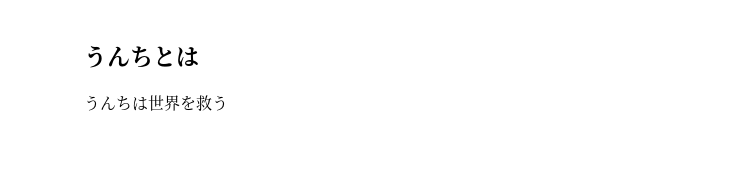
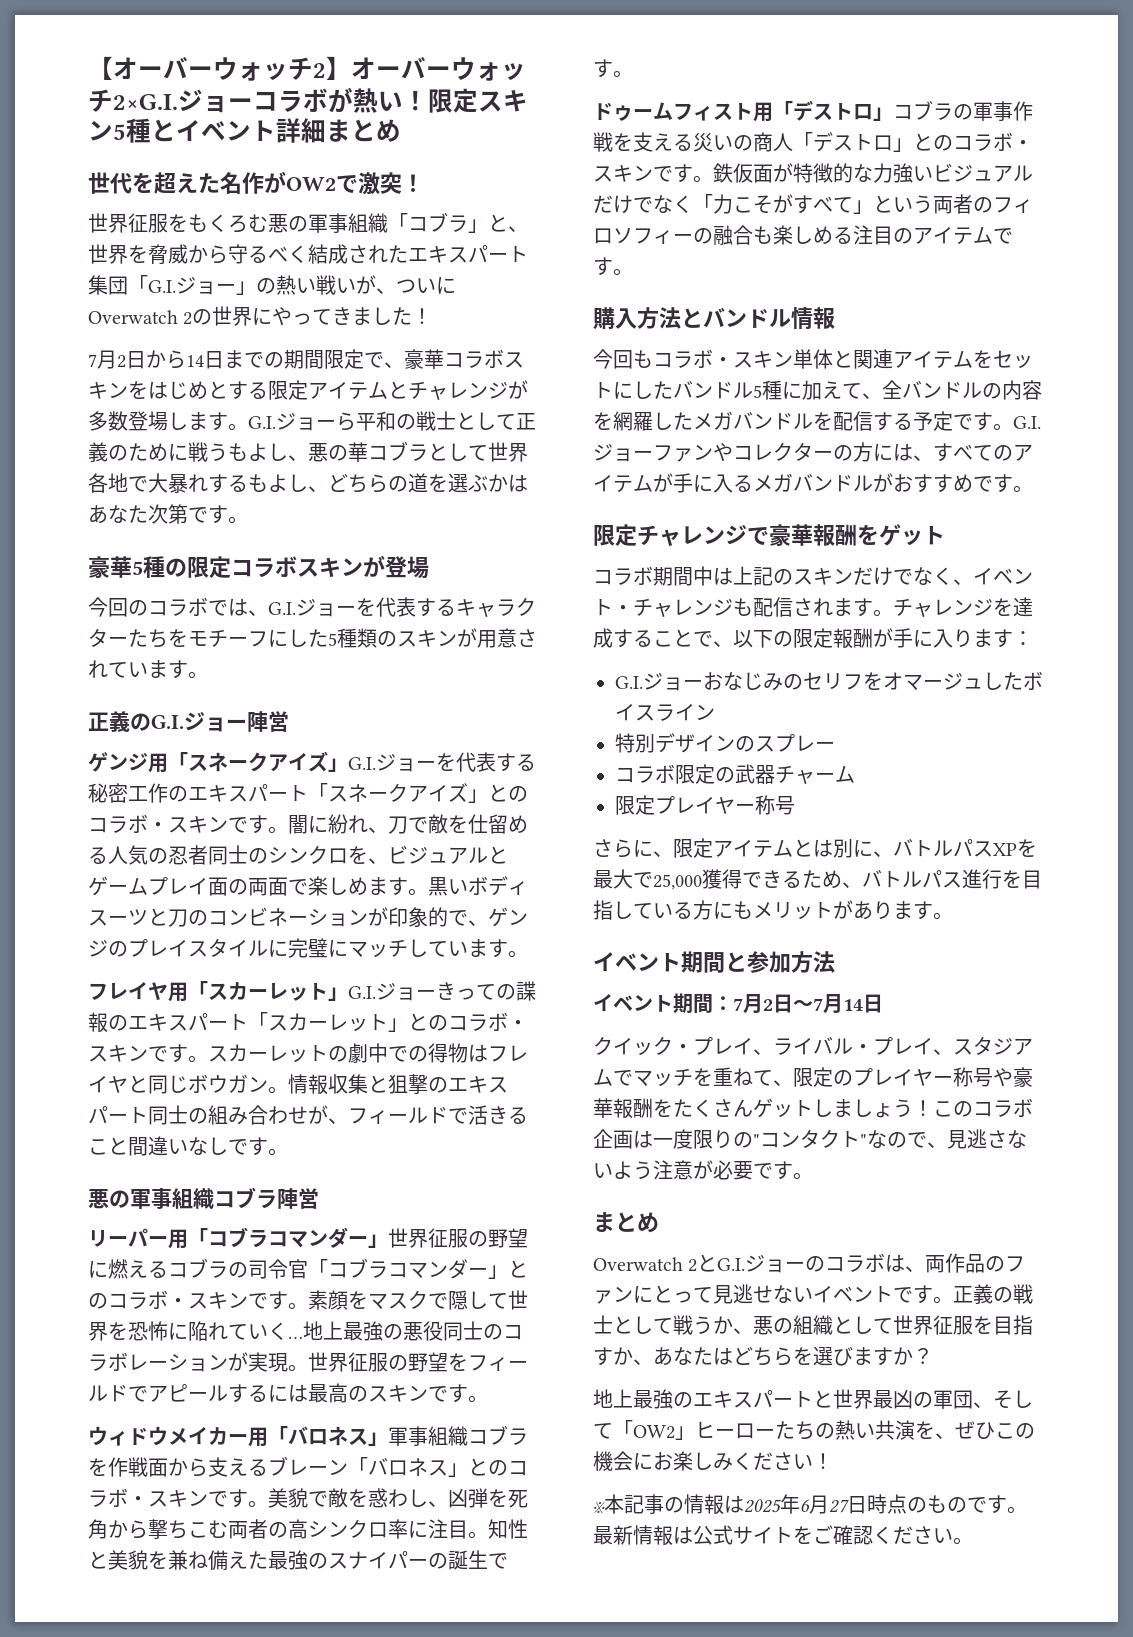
- うんちとは
- うんちは世界を救う
+ 【オーバーウォッチ2】オーバーウォッチ2×G.I.ジョーコラボが熱い！限定スキン5種とイベント詳細まとめ
+ 世代を超えた名作がOW2で激突！
+ 世界征服をもくろむ悪の軍事組織「コブラ」と、世界を脅威から守るべく結成されたエキスパート集団「G.I.ジョー」の熱い戦いが、ついにOverwatch 2の世界にやってきました！
+ 7月2日から14日までの期間限定で、豪華コラボスキンをはじめとする限定アイテムとチャレンジが多数登場します。G.I.ジョーら平和の戦士として正義のために戦うもよし、悪の華コブラとして世界各地で大暴れするもよし、どちらの道を選ぶかはあなた次第です。
+ 豪華5種の限定コラボスキンが登場
+ 今回のコラボでは、G.I.ジョーを代表するキャラクターたちをモチーフにした5種類のスキンが用意されています。
+ 正義のG.I.ジョー陣営
+ ゲンジ用「スネークアイズ」G.I.ジョーを代表する秘密工作のエキスパート「スネークアイズ」とのコラボ・スキンです。闇に紛れ、刀で敵を仕留める人気の忍者同士のシンクロを、ビジュアルとゲームプレイ面の両面で楽しめます。黒いボディスーツと刀のコンビネーションが印象的で、ゲンジのプレイスタイルに完璧にマッチしています。
+ フレイヤ用「スカーレット」G.I.ジョーきっての諜報のエキスパート「スカーレット」とのコラボ・スキンです。スカーレットの劇中での得物はフレイヤと同じボウガン。情報収集と狙撃のエキスパート同士の組み合わせが、フィールドで活きること間違いなしです。
+ 悪の軍事組織コブラ陣営
+ リーパー用「コブラコマンダー」世界征服の野望に燃えるコブラの司令官「コブラコマンダー」とのコラボ・スキンです。素顔をマスクで隠して世界を恐怖に陥れていく…地上最強の悪役同士のコラボレーションが実現。世界征服の野望をフィールドでアピールするには最高のスキンです。
+ ウィドウメイカー用「バロネス」軍事組織コブラを作戦面から支えるブレーン「バロネス」とのコラボ・スキンです。美貌で敵を惑わし、凶弾を死角から撃ちこむ両者の高シンクロ率に注目。知性と美貌を兼ね備えた最強のスナイパーの誕生です。
+ ドゥームフィスト用「デストロ」コブラの軍事作戦を支える災いの商人「デストロ」とのコラボ・スキンです。鉄仮面が特徴的な力強いビジュアルだけでなく「力こそがすべて」という両者のフィロソフィーの融合も楽しめる注目のアイテムです。
+ 購入方法とバンドル情報
+ 今回もコラボ・スキン単体と関連アイテムをセットにしたバンドル5種に加えて、全バンドルの内容を網羅したメガバンドルを配信する予定です。G.I.ジョーファンやコレクターの方には、すべてのアイテムが手に入るメガバンドルがおすすめです。
+ 限定チャレンジで豪華報酬をゲット
+ コラボ期間中は上記のスキンだけでなく、イベント・チャレンジも配信されます。チャレンジを達成することで、以下の限定報酬が手に入ります：
+ G.I.ジョーおなじみのセリフをオマージュしたボイスライン
+ 特別デザインのスプレー
+ コラボ限定の武器チャーム
+ 限定プレイヤー称号
+ さらに、限定アイテムとは別に、バトルパスXPを最大で25,000獲得できるため、バトルパス進行を目指している方にもメリットがあります。
+ イベント期間と参加方法
+ イベント期間：7月2日〜7月14日
+ クイック・プレイ、ライバル・プレイ、スタジアムでマッチを重ねて、限定のプレイヤー称号や豪華報酬をたくさんゲットしましょう！このコラボ企画は一度限りの"コンタクト"なので、見逃さないよう注意が必要です。
+ まとめ
+ Overwatch 2とG.I.ジョーのコラボは、両作品のファンにとって見逃せないイベントです。正義の戦士として戦うか、悪の組織として世界征服を目指すか、あなたはどちらを選びますか？
+ 地上最強のエキスパートと世界最凶の軍団、そして「OW2」ヒーローたちの熱い共演を、ぜひこの機会にお楽しみください！
+ ※本記事の情報は2025年6月27日時点のものです。最新情報は公式サイトをご確認ください。

